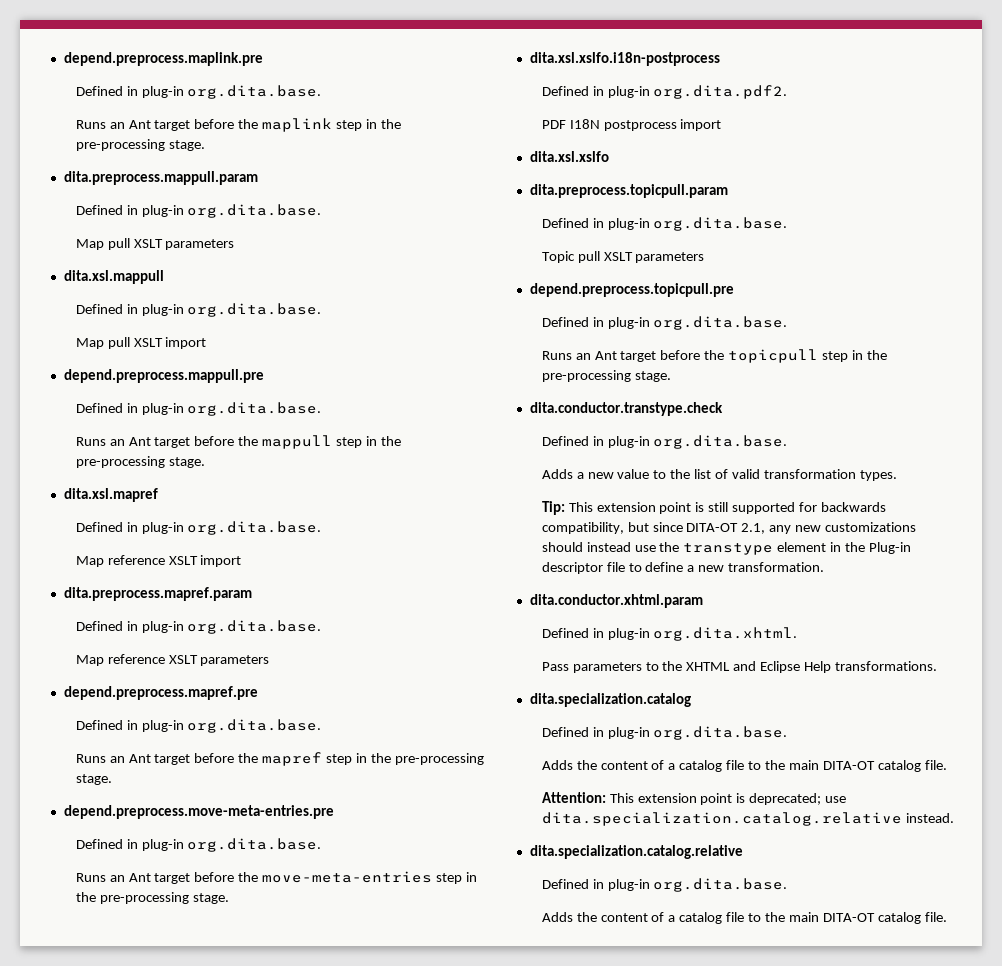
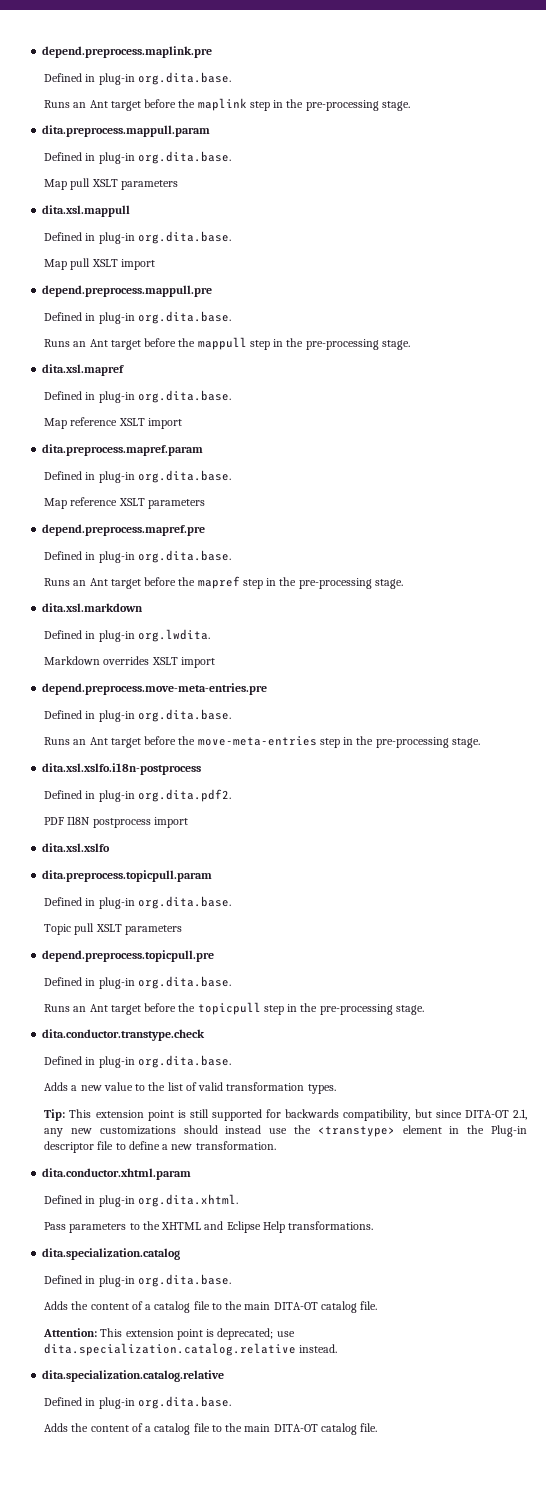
+ dita.xsl.markdown
+ Defined in plug-in org.lwdita.
+ Markdown overrides XSLT import
- Tip: This extension point is still supported for backwards compatibility, but since DITA-OT 2.1, any new customizations should instead use the transtype element in the Plug-in descriptor file to define a new transformation.
+ Tip: This extension point is still supported for backwards compatibility, but since DITA-OT 2.1, any new customizations should instead use the <transtype> element in the Plug-in descriptor file to define a new transformation.

